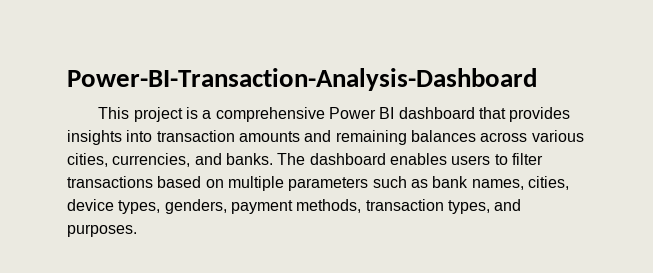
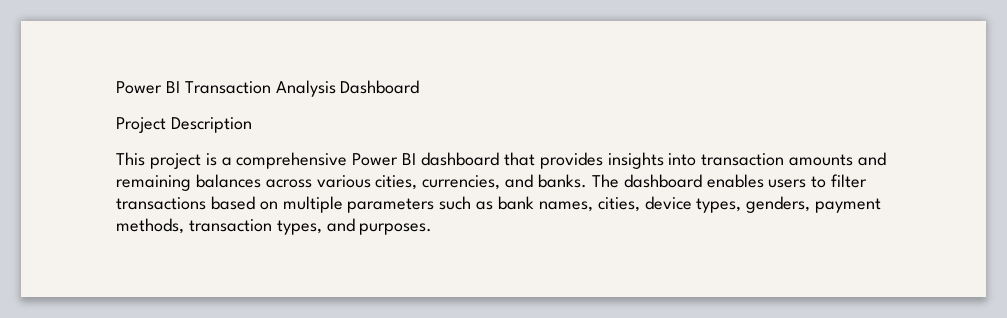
- Power-BI-Transaction-Analysis-Dashboard
+ Power BI Transaction Analysis Dashboard
+ Project Description

